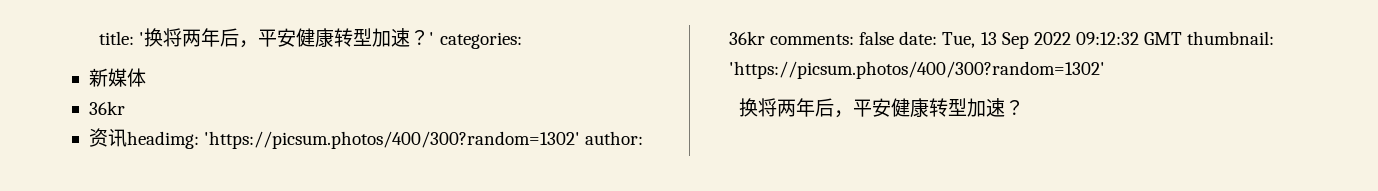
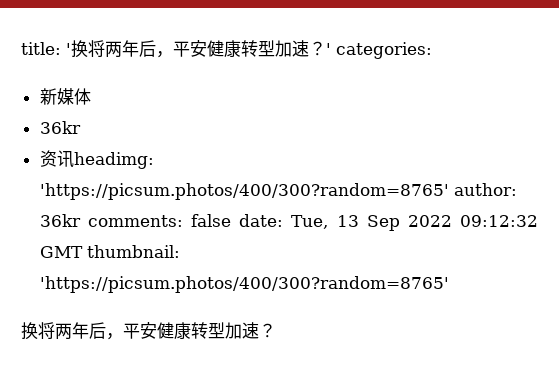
- 资讯headimg: 'https://picsum.photos/400/300?random=1302' author: 36kr comments: false date: Tue, 13 Sep 2022 09:12:32 GMT thumbnail: 'https://picsum.photos/400/300?random=1302'
+ 资讯headimg: 'https://picsum.photos/400/300?random=8765' author: 36kr comments: false date: Tue, 13 Sep 2022 09:12:32 GMT thumbnail: 'https://picsum.photos/400/300?random=8765'

